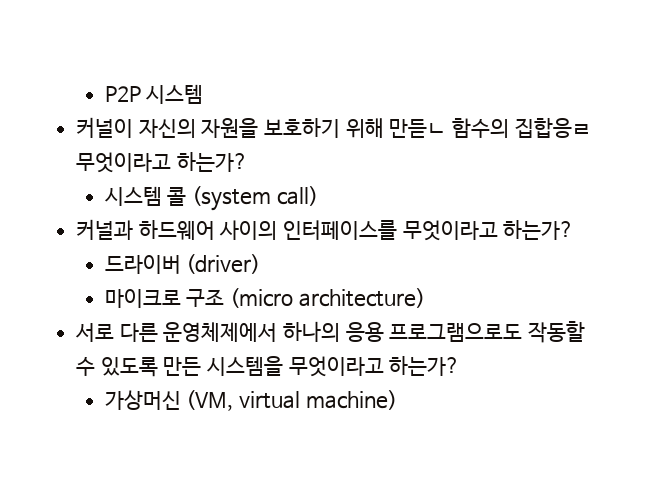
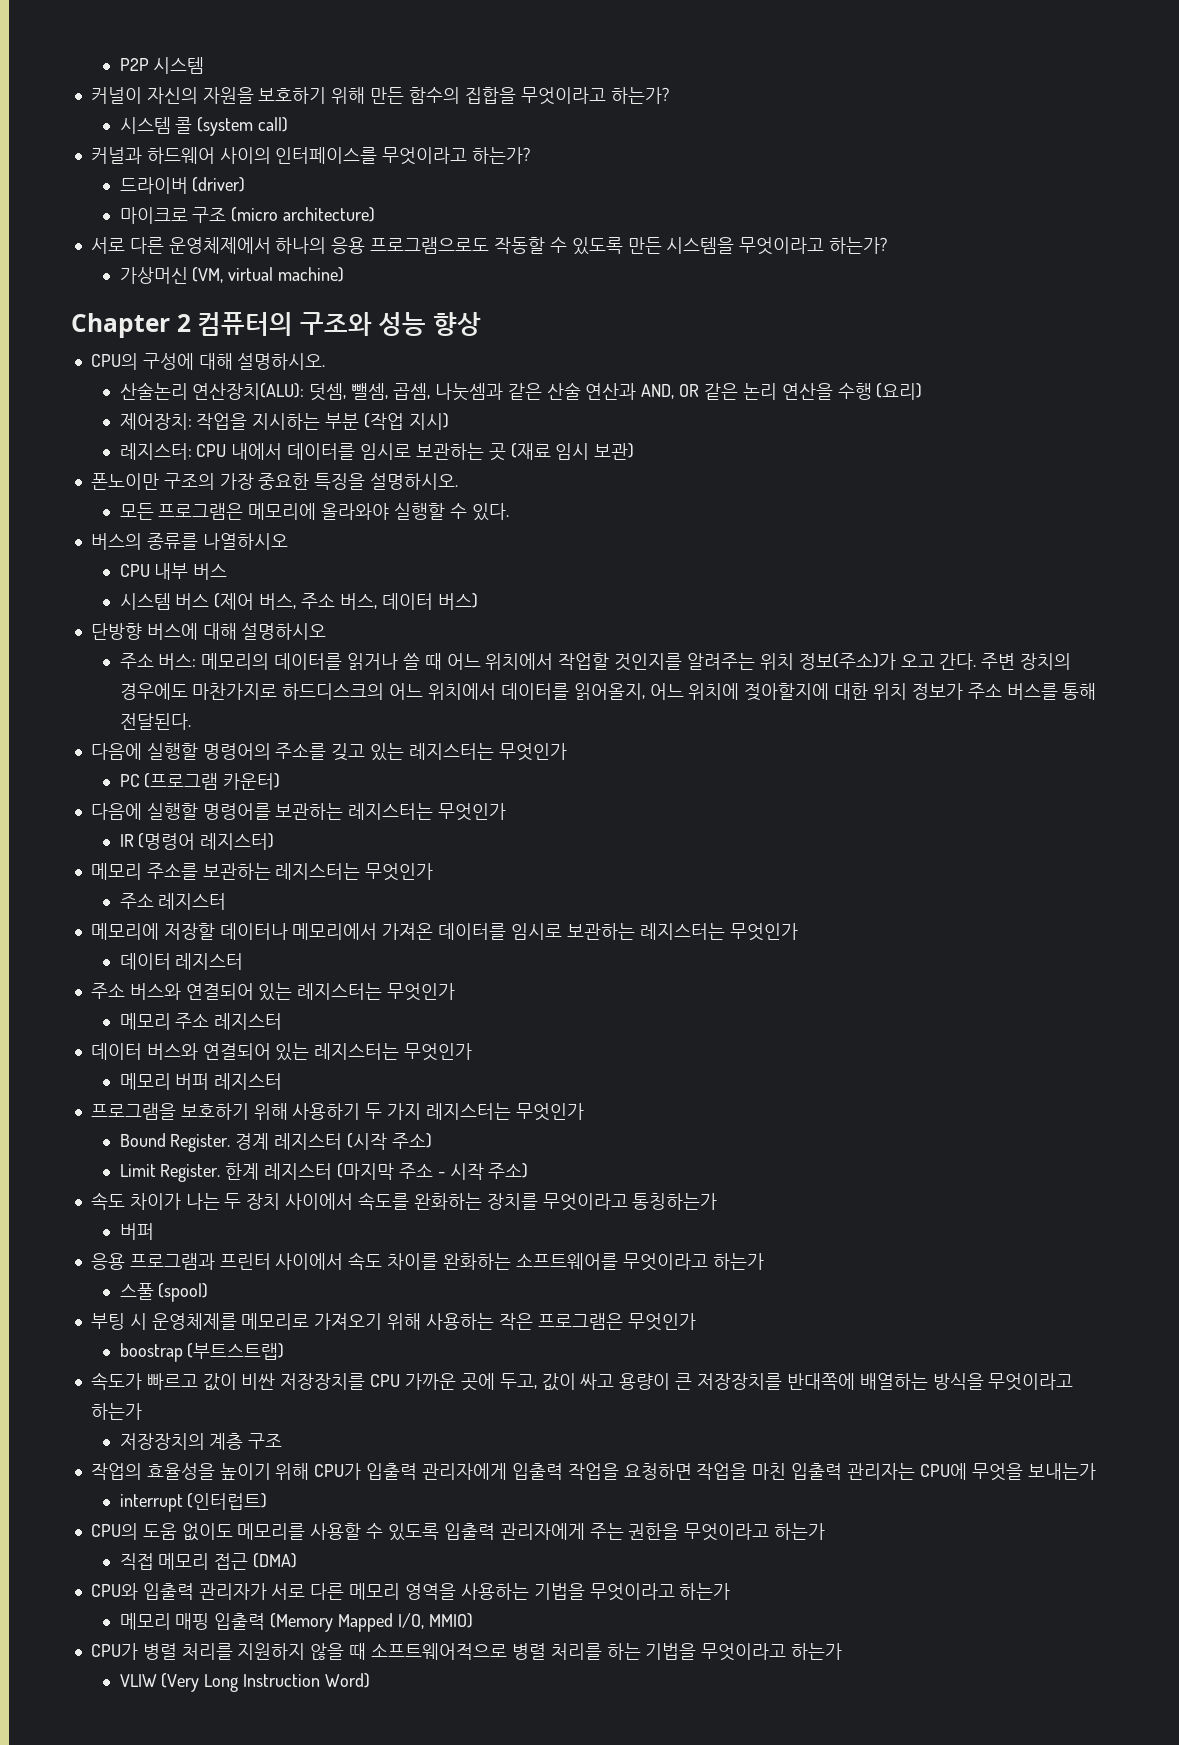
- 커널이 자신의 자원을 보호하기 위해 만듣ㄴ 함수의 집합응ㄹ 무엇이라고 하는가?
+ 커널이 자신의 자원을 보호하기 위해 만든 함수의 집합을 무엇이라고 하는가?
+ Chapter 2 컴퓨터의 구조와 성능 향상
+ CPU의 구성에 대해 설명하시오.
+ 산술논리 연산장치(ALU): 덧셈, 뺄셈, 곱셈, 나눗셈과 같은 산술 연산과 AND, OR 같은 논리 연산을 수행 (요리)
+ 제어장치: 작업을 지시하는 부분 (작업 지시)
+ 레지스터: CPU 내에서 데이터를 임시로 보관하는 곳 (재료 임시 보관)
+ 폰노이만 구조의 가장 중요한 특징을 설명하시오.
+ 모든 프로그램은 메모리에 올라와야 실행할 수 있다.
+ 버스의 종류를 나열하시오
+ CPU 내부 버스
+ 시스템 버스 (제어 버스, 주소 버스, 데이터 버스)
+ 단방향 버스에 대해 설명하시오
+ 주소 버스: 메모리의 데이터를 읽거나 쓸 때 어느 위치에서 작업할 것인지를 알려주는 위치 정보(주소)가 오고 간다. 주변 장치의 경우에도 마찬가지로 하드디스크의 어느 위치에서 데이터를 읽어올지, 어느 위치에 젖아할지에 대한 위치 정보가 주소 버스를 통해 전달된다.
+ 다음에 실행할 명령어의 주소를 깆고 있는 레지스터는 무엇인가
+ PC (프로그램 카운터)
+ 다음에 실행할 명령어를 보관하는 레지스터는 무엇인가
+ IR (명령어 레지스터)
+ 메모리 주소를 보관하는 레지스터는 무엇인가
+ 주소 레지스터
+ 메모리에 저장할 데이터나 메모리에서 가져온 데이터를 임시로 보관하는 레지스터는 무엇인가
+ 데이터 레지스터
+ 주소 버스와 연결되어 있는 레지스터는 무엇인가
+ 메모리 주소 레지스터
+ 데이터 버스와 연결되어 있는 레지스터는 무엇인가
+ 메모리 버퍼 레지스터
+ 프로그램을 보호하기 위해 사용하기 두 가지 레지스터는 무엇인가
+ Bound Register. 경계 레지스터 (시작 주소)
+ Limit Register. 한계 레지스터 (마지막 주소 - 시작 주소)
+ 속도 차이가 나는 두 장치 사이에서 속도를 완화하는 장치를 무엇이라고 통칭하는가
+ 버퍼
+ 응용 프로그램과 프린터 사이에서 속도 차이를 완화하는 소프트웨어를 무엇이라고 하는가
+ 스풀 (spool)
+ 부팅 시 운영체제를 메모리로 가져오기 위해 사용하는 작은 프로그램은 무엇인가
+ boostrap (부트스트랩)
+ 속도가 빠르고 값이 비싼 저장장치를 CPU 가까운 곳에 두고, 값이 싸고 용량이 큰 저장장치를 반대쪽에 배열하는 방식을 무엇이라고 하는가
+ 저장장치의 계층 구조
+ 작업의 효율성을 높이기 위해 CPU가 입출력 관리자에게 입출력 작업을 요청하면 작업을 마친 입출력 관리자는 CPU에 무엇을 보내는가
+ interrupt (인터럽트)
+ CPU의 도움 없이도 메모리를 사용할 수 있도록 입출력 관리자에게 주는 권한을 무엇이라고 하는가
+ 직접 메모리 접근 (DMA)
+ CPU와 입출력 관리자가 서로 다른 메모리 영역을 사용하는 기법을 무엇이라고 하는가
+ 메모리 매핑 입출력 (Memory Mapped I/O, MMIO)
+ CPU가 병렬 처리를 지원하지 않을 때 소프트웨어적으로 병렬 처리를 하는 기법을 무엇이라고 하는가
+ VLIW (Very Long Instruction Word)

